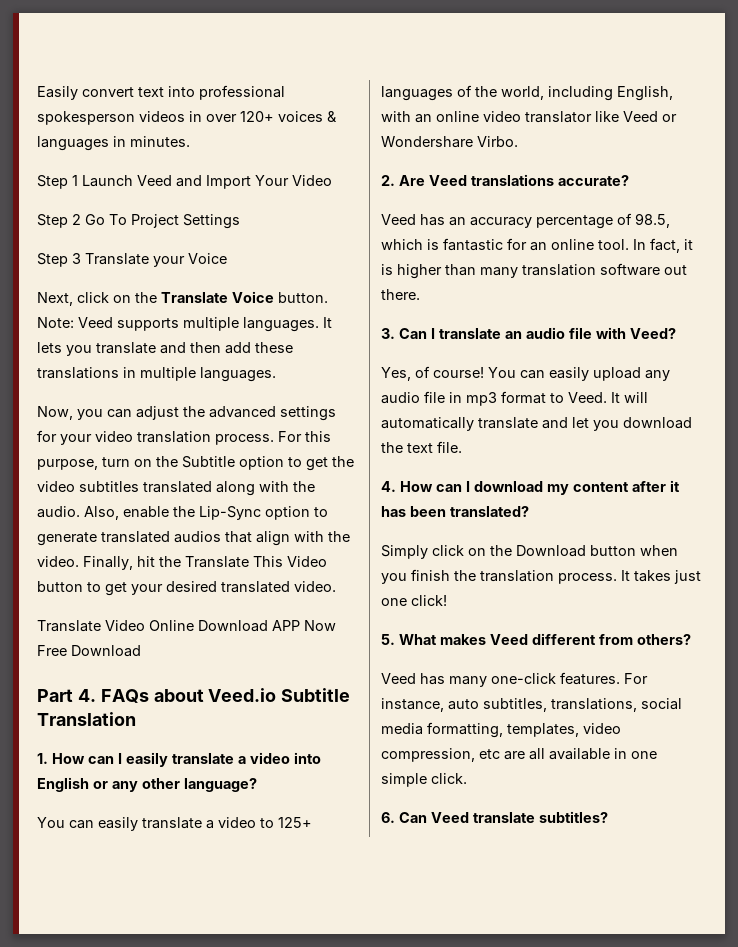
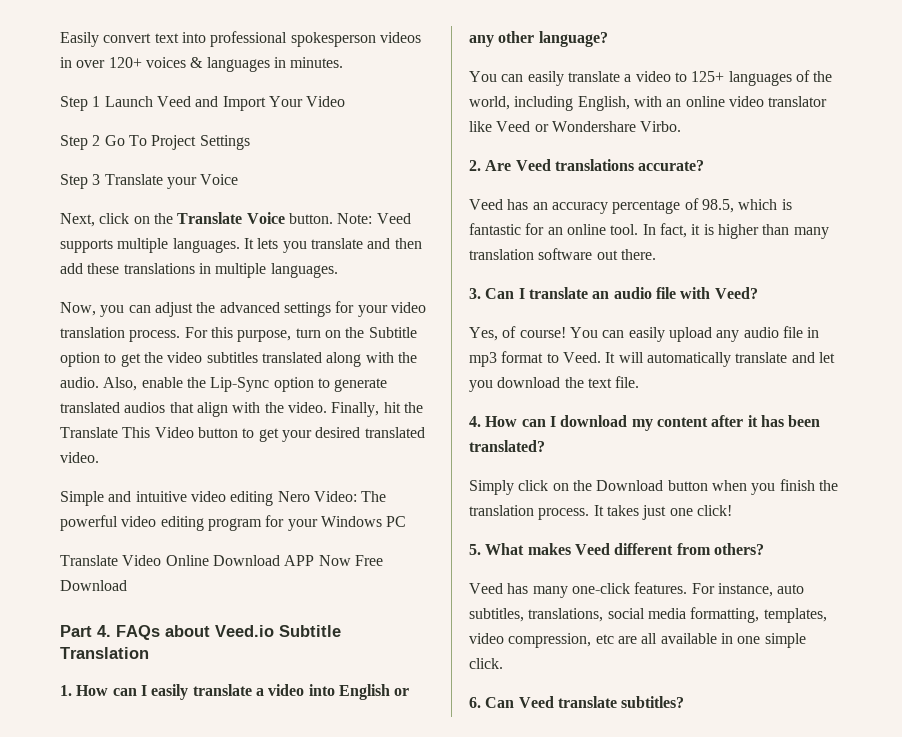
+ Simple and intuitive video editing Nero Video: The powerful video editing program for your Windows PC

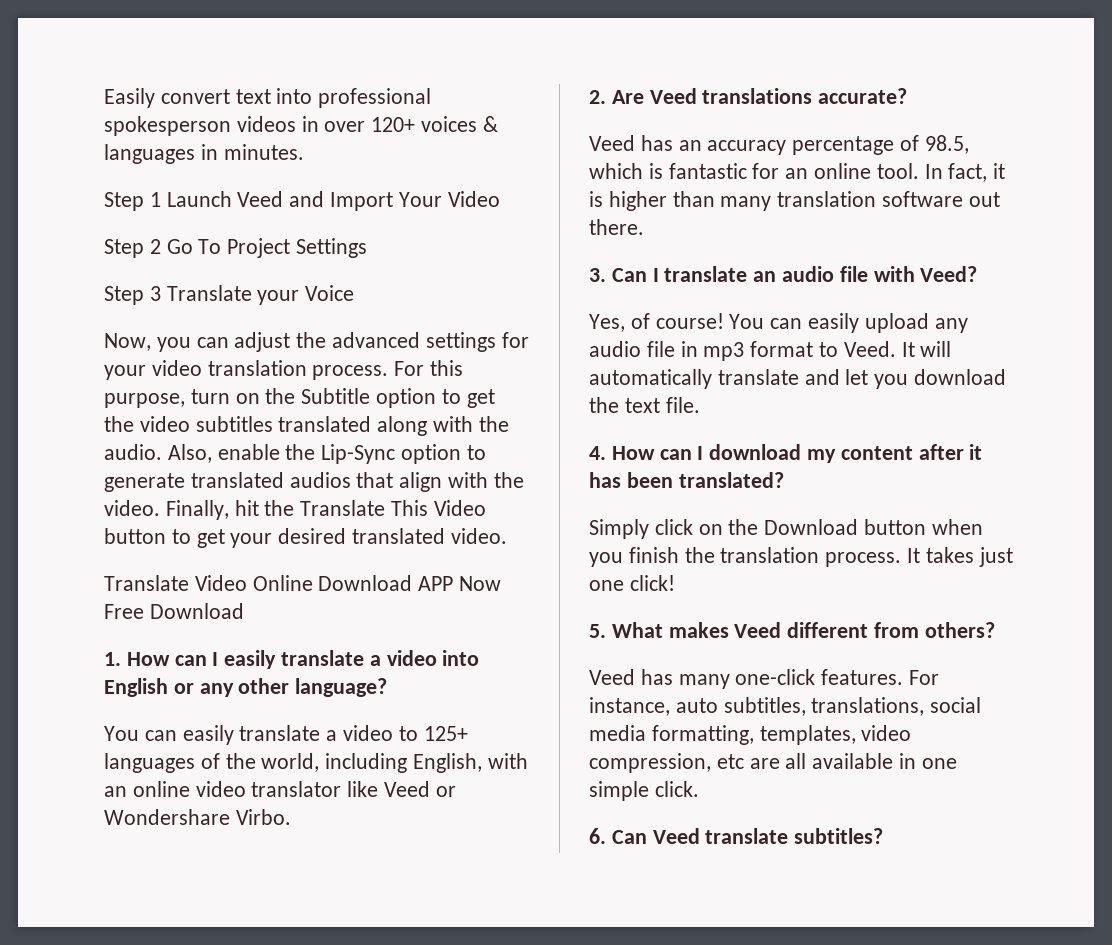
- Next, click on the Translate Voice button. Note: Veed supports multiple languages. It lets you translate and then add these translations in multiple languages.
- Simple and intuitive video editing Nero Video: The powerful video editing program for your Windows PC
- Part 4. FAQs about Veed.io Subtitle Translation

